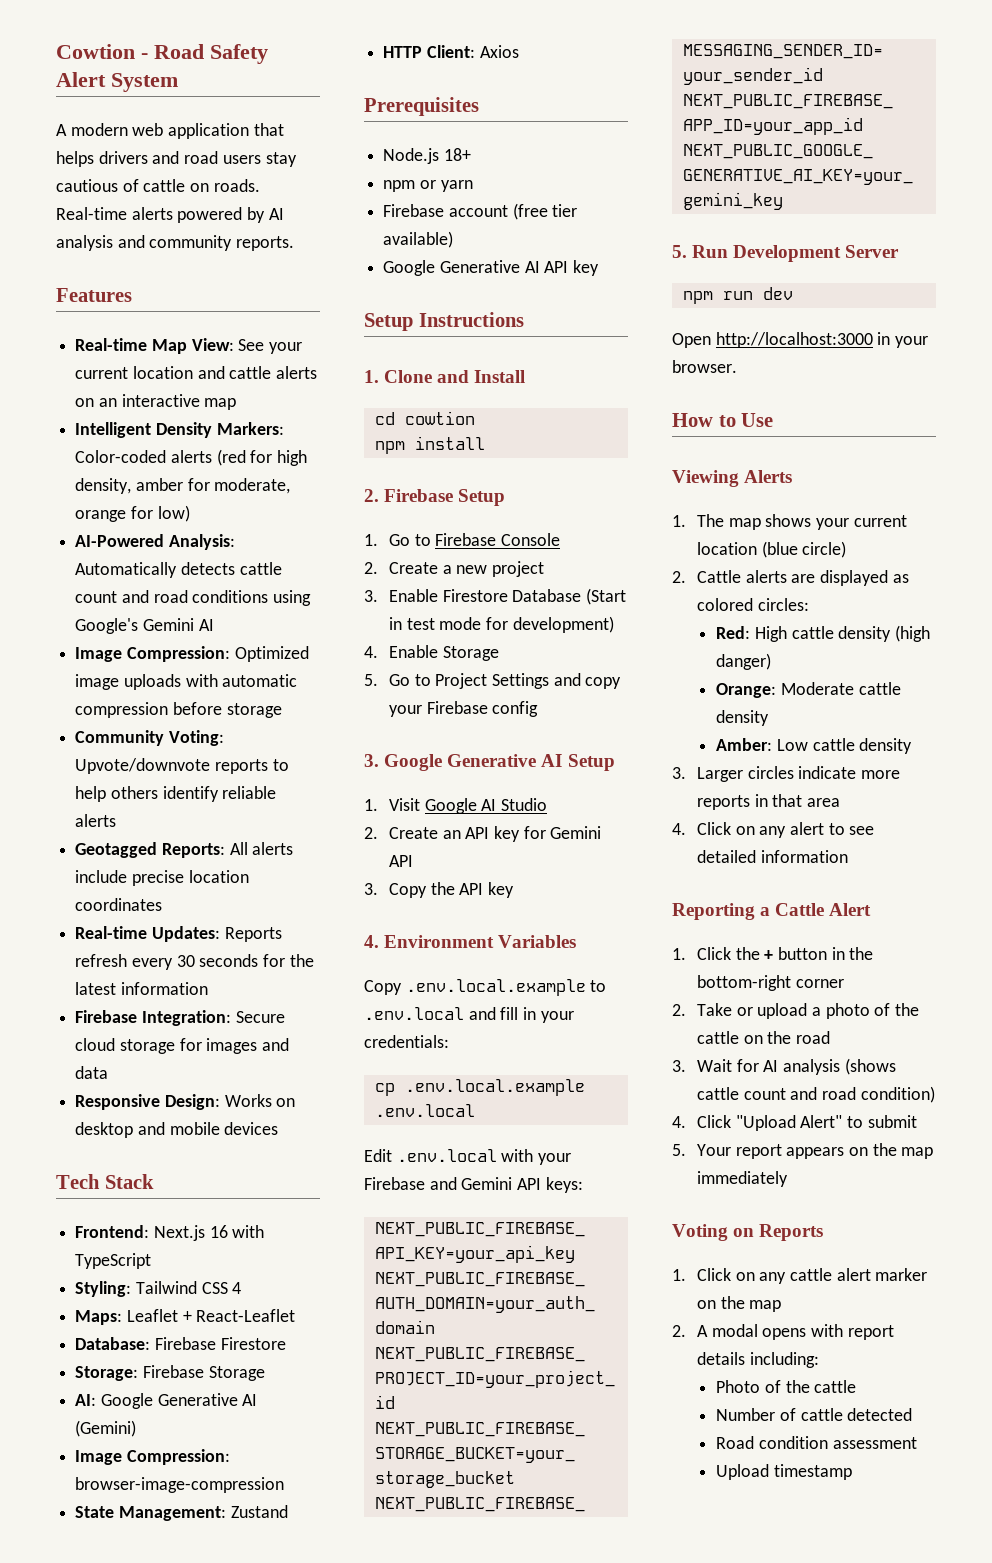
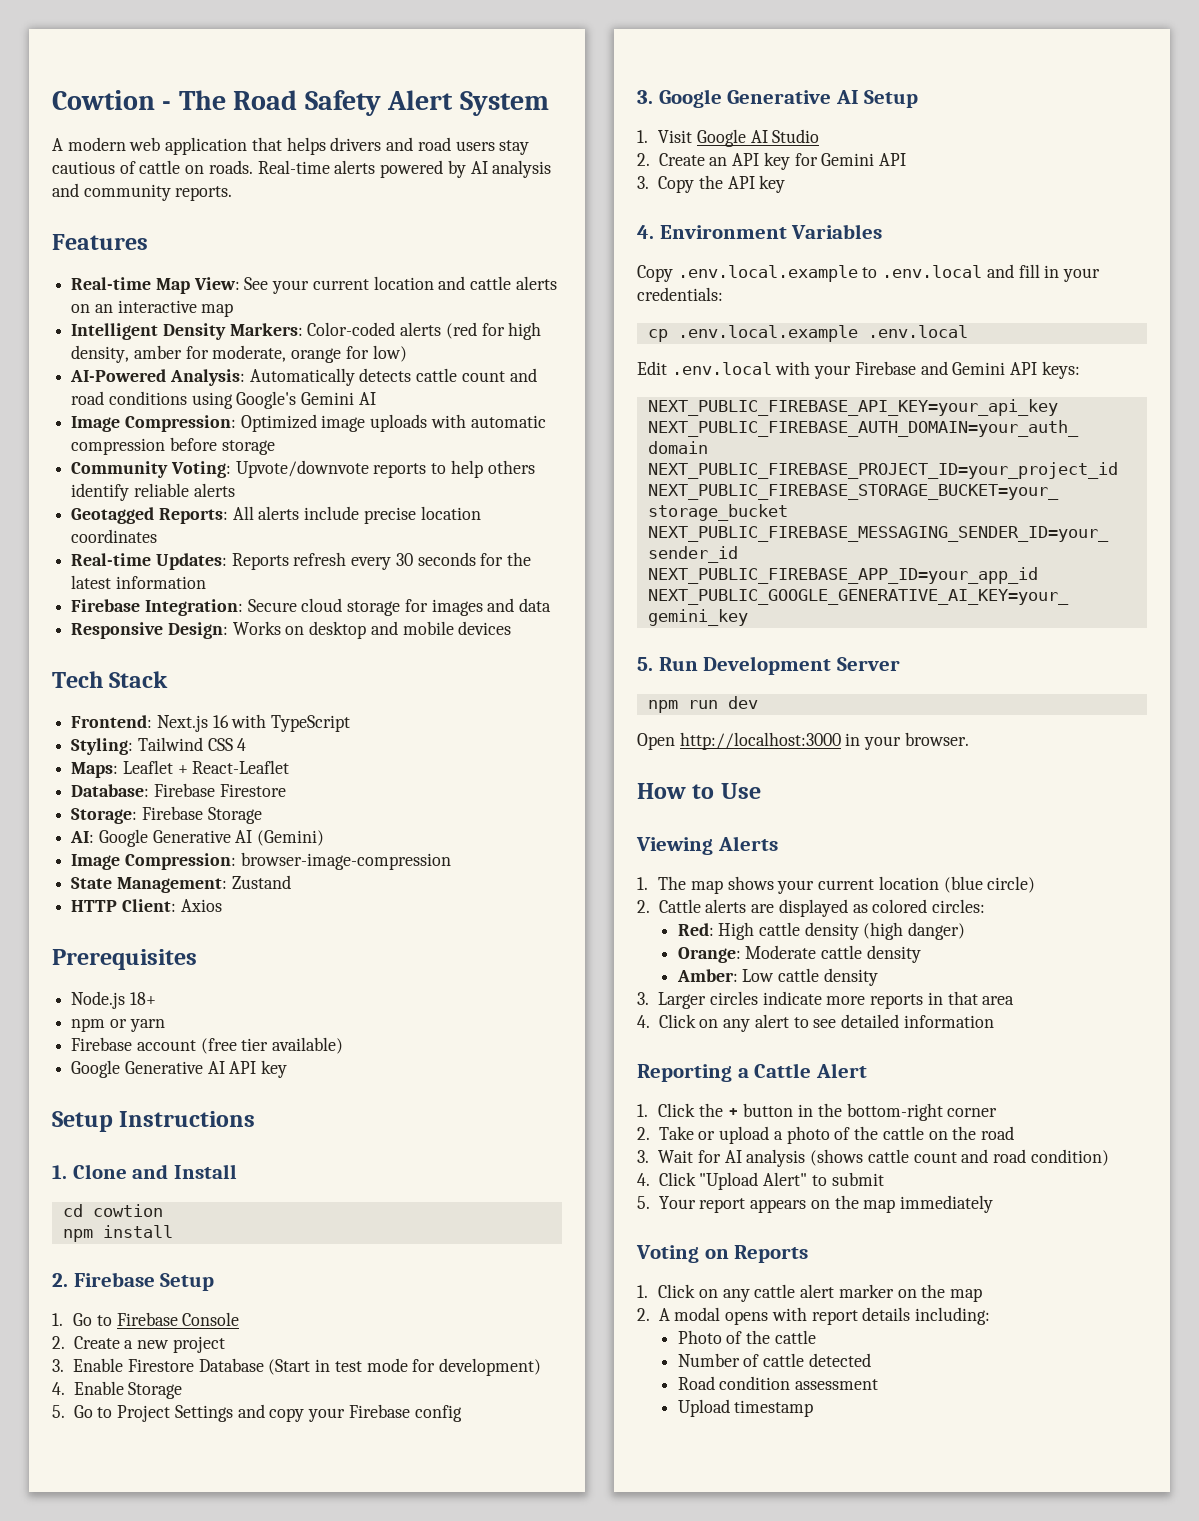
- Cowtion - Road Safety Alert System
+ Cowtion - The Road Safety Alert System

